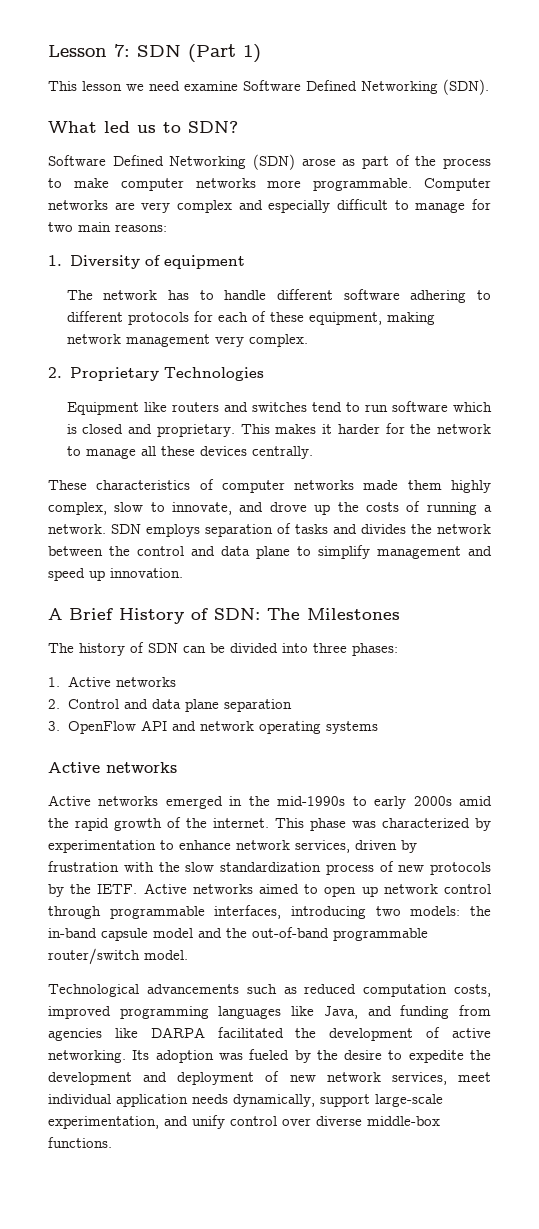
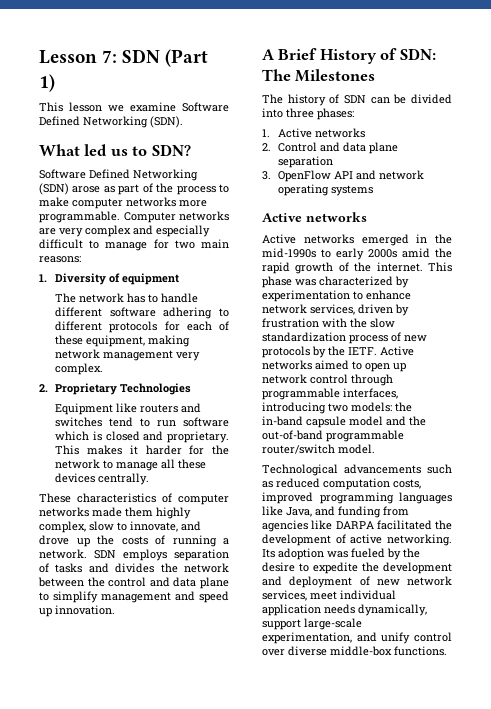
- This lesson we need examine Software Defined Networking (SDN).
+ This lesson we examine Software Defined Networking (SDN).

